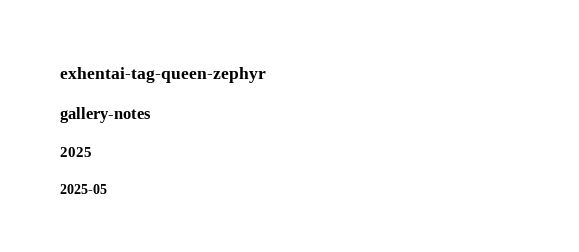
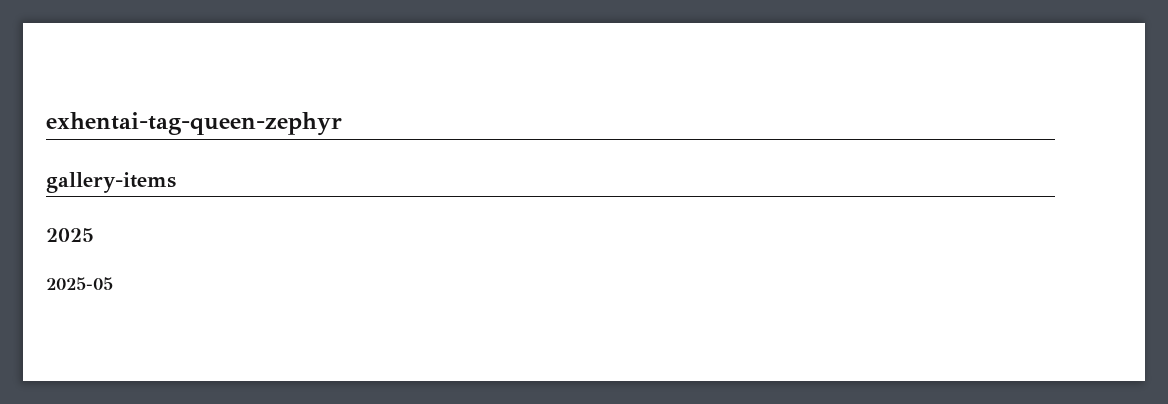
- gallery-notes
+ gallery-items

